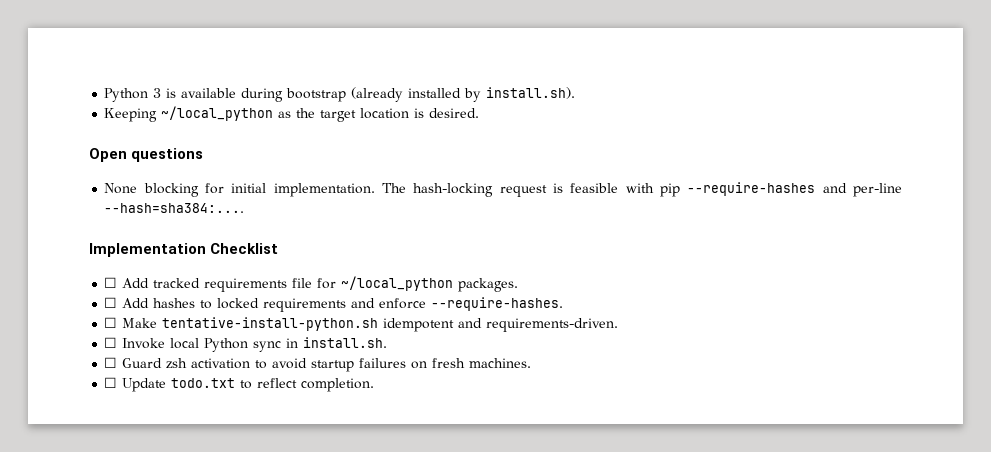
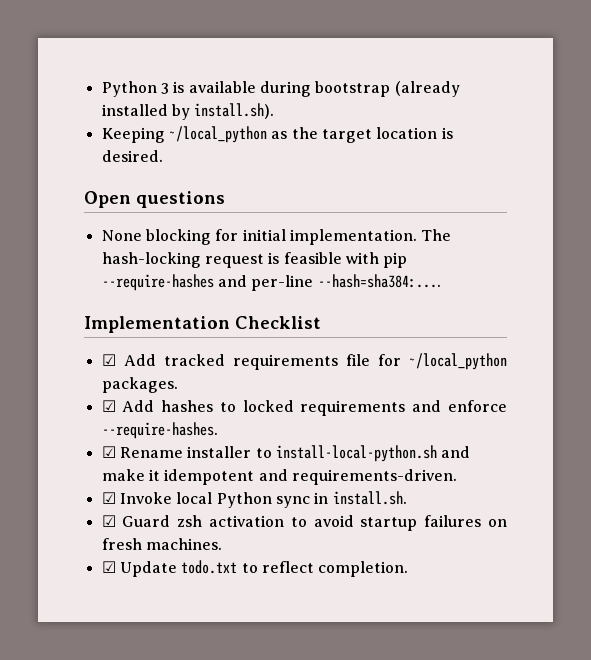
- ☐ Add tracked requirements file for ~/local_python packages.
+ ☑ Add tracked requirements file for ~/local_python packages.
- ☐ Add hashes to locked requirements and enforce --require-hashes.
+ ☑ Add hashes to locked requirements and enforce --require-hashes.
- ☐ Make tentative-install-python.sh idempotent and requirements-driven.
+ ☑ Rename installer to install-local-python.sh and make it idempotent and requirements-driven.
- ☐ Invoke local Python sync in install.sh.
+ ☑ Invoke local Python sync in install.sh.
- ☐ Guard zsh activation to avoid startup failures on fresh machines.
+ ☑ Guard zsh activation to avoid startup failures on fresh machines.
- ☐ Update todo.txt to reflect completion.
+ ☑ Update todo.txt to reflect completion.

